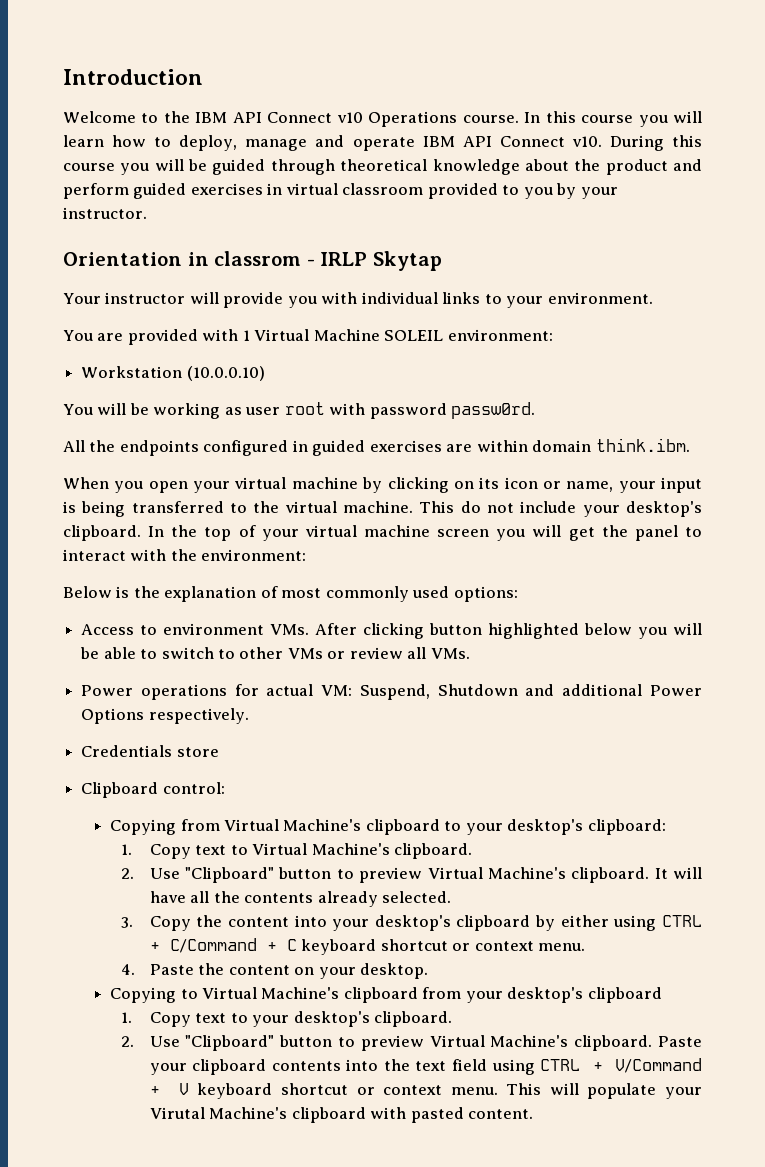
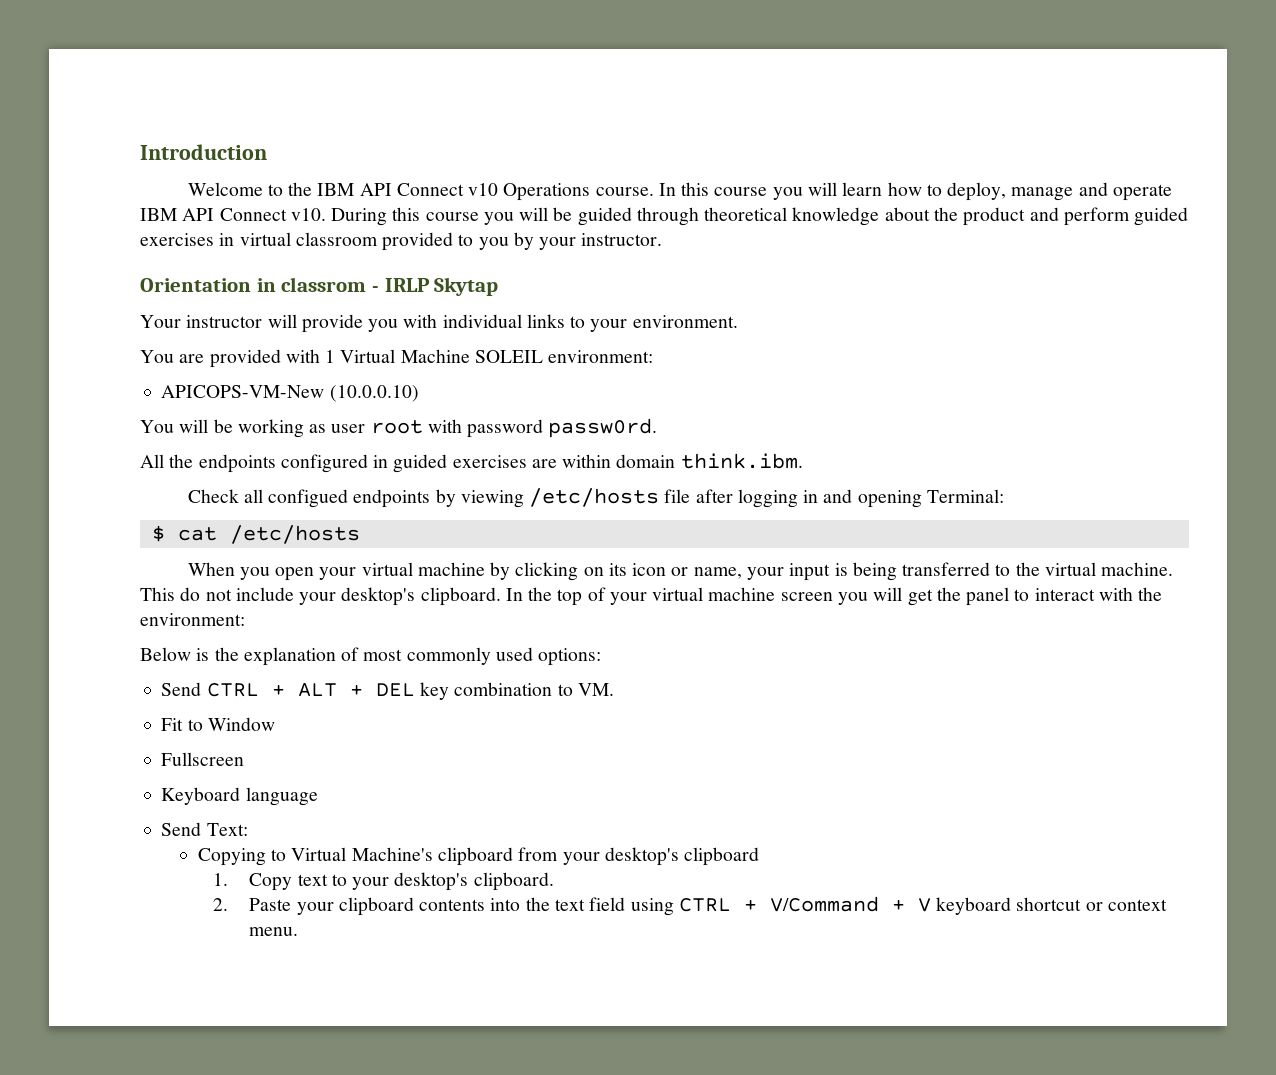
- Workstation (10.0.0.10)
+ APICOPS-VM-New (10.0.0.10)
+ Check all configued endpoints by viewing /etc/hosts file after logging in and opening Terminal:
+ $ cat /etc/hosts
- Access to environment VMs. After clicking button highlighted below you will be able to switch to other VMs or review all VMs.
- Power operations for actual VM: Suspend, Shutdown and additional Power Options respectively.
- Credentials store
- Clipboard control:
- Copying from Virtual Machine's clipboard to your desktop's clipboard:
- 1. Copy text to Virtual Machine's clipboard.
- 2. Use "Clipboard" button to preview Virtual Machine's clipboard. It will have all the contents already selected.
- 3. Copy the content into your desktop's clipboard by either using CTRL + C/Command + C keyboard shortcut or context menu.
- 4. Paste the content on your desktop.
+ Send CTRL + ALT + DEL key combination to VM.
+ Fit to Window
+ Fullscreen
+ Keyboard language
+ Send Text:
- 2. Use "Clipboard" button to preview Virtual Machine's clipboard. Paste your clipboard contents into the text field using CTRL + V/Command + V keyboard shortcut or context menu. This will populate your Virutal Machine's clipboard with pasted content.
+ 2. Paste your clipboard contents into the text field using CTRL + V/Command + V keyboard shortcut or context menu.

